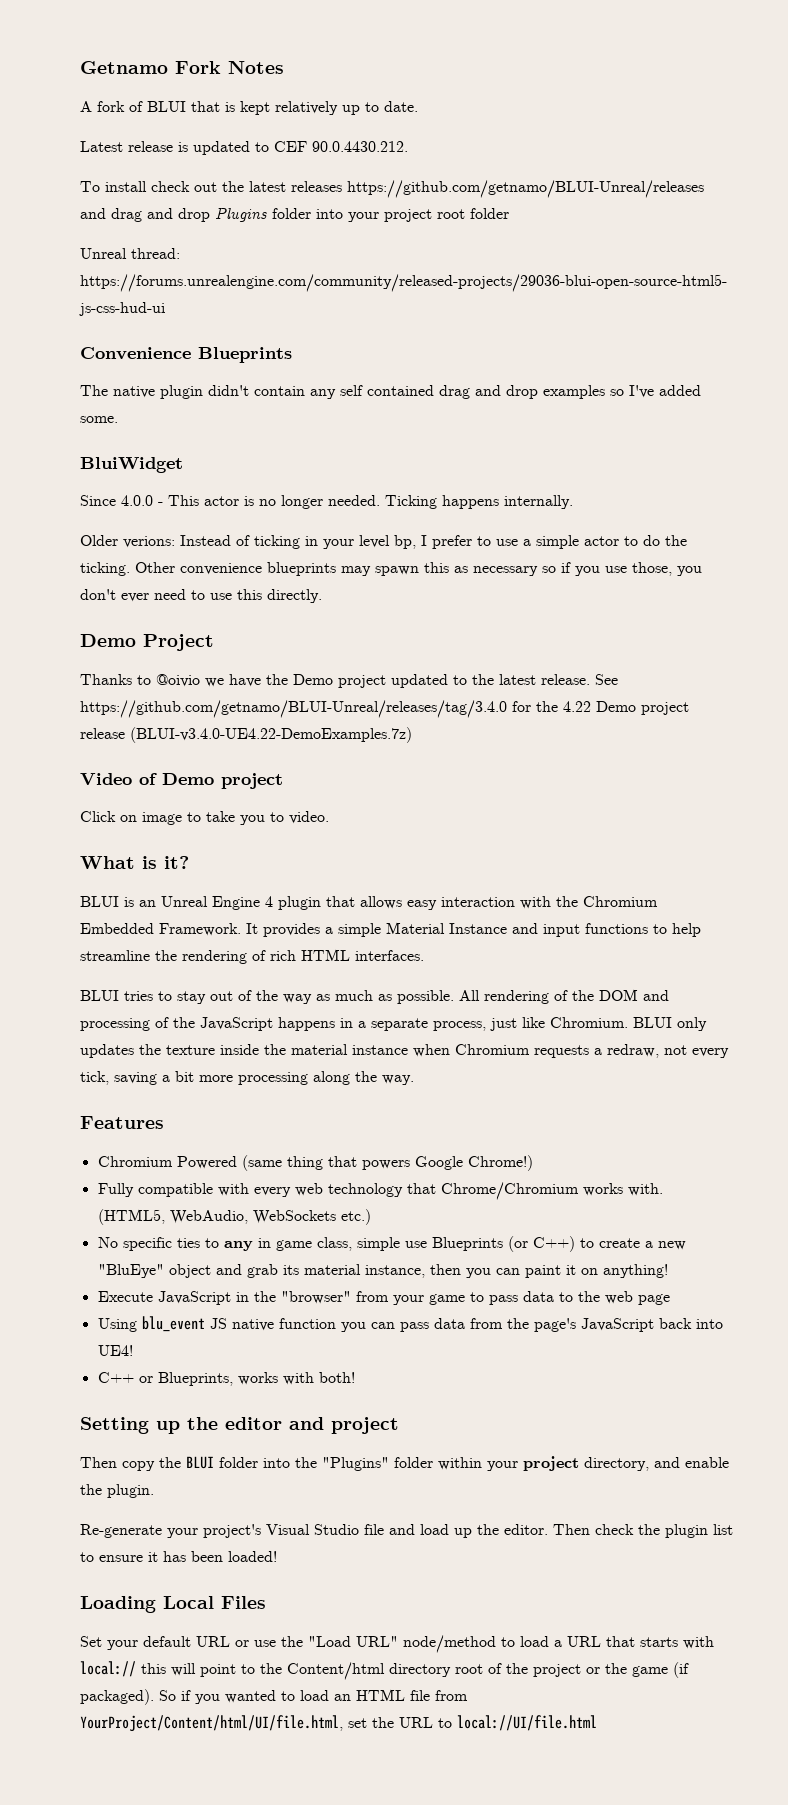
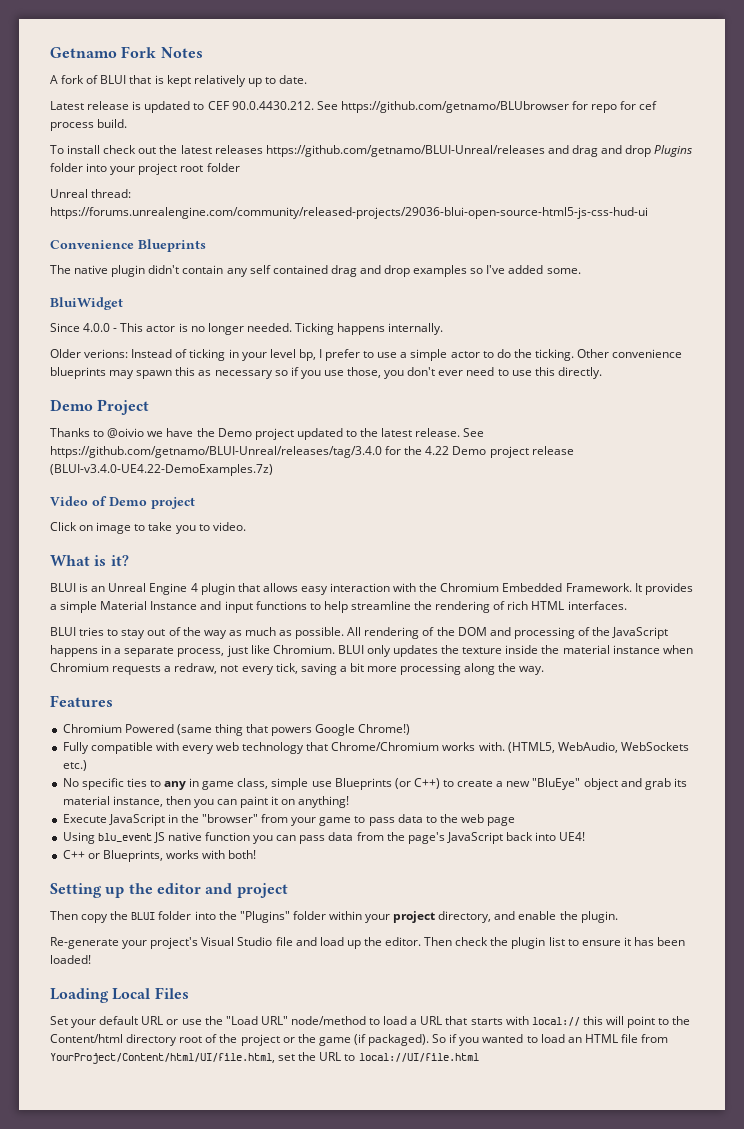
- Latest release is updated to CEF 90.0.4430.212.
+ Latest release is updated to CEF 90.0.4430.212. See https://github.com/getnamo/BLUbrowser for repo for cef process build.

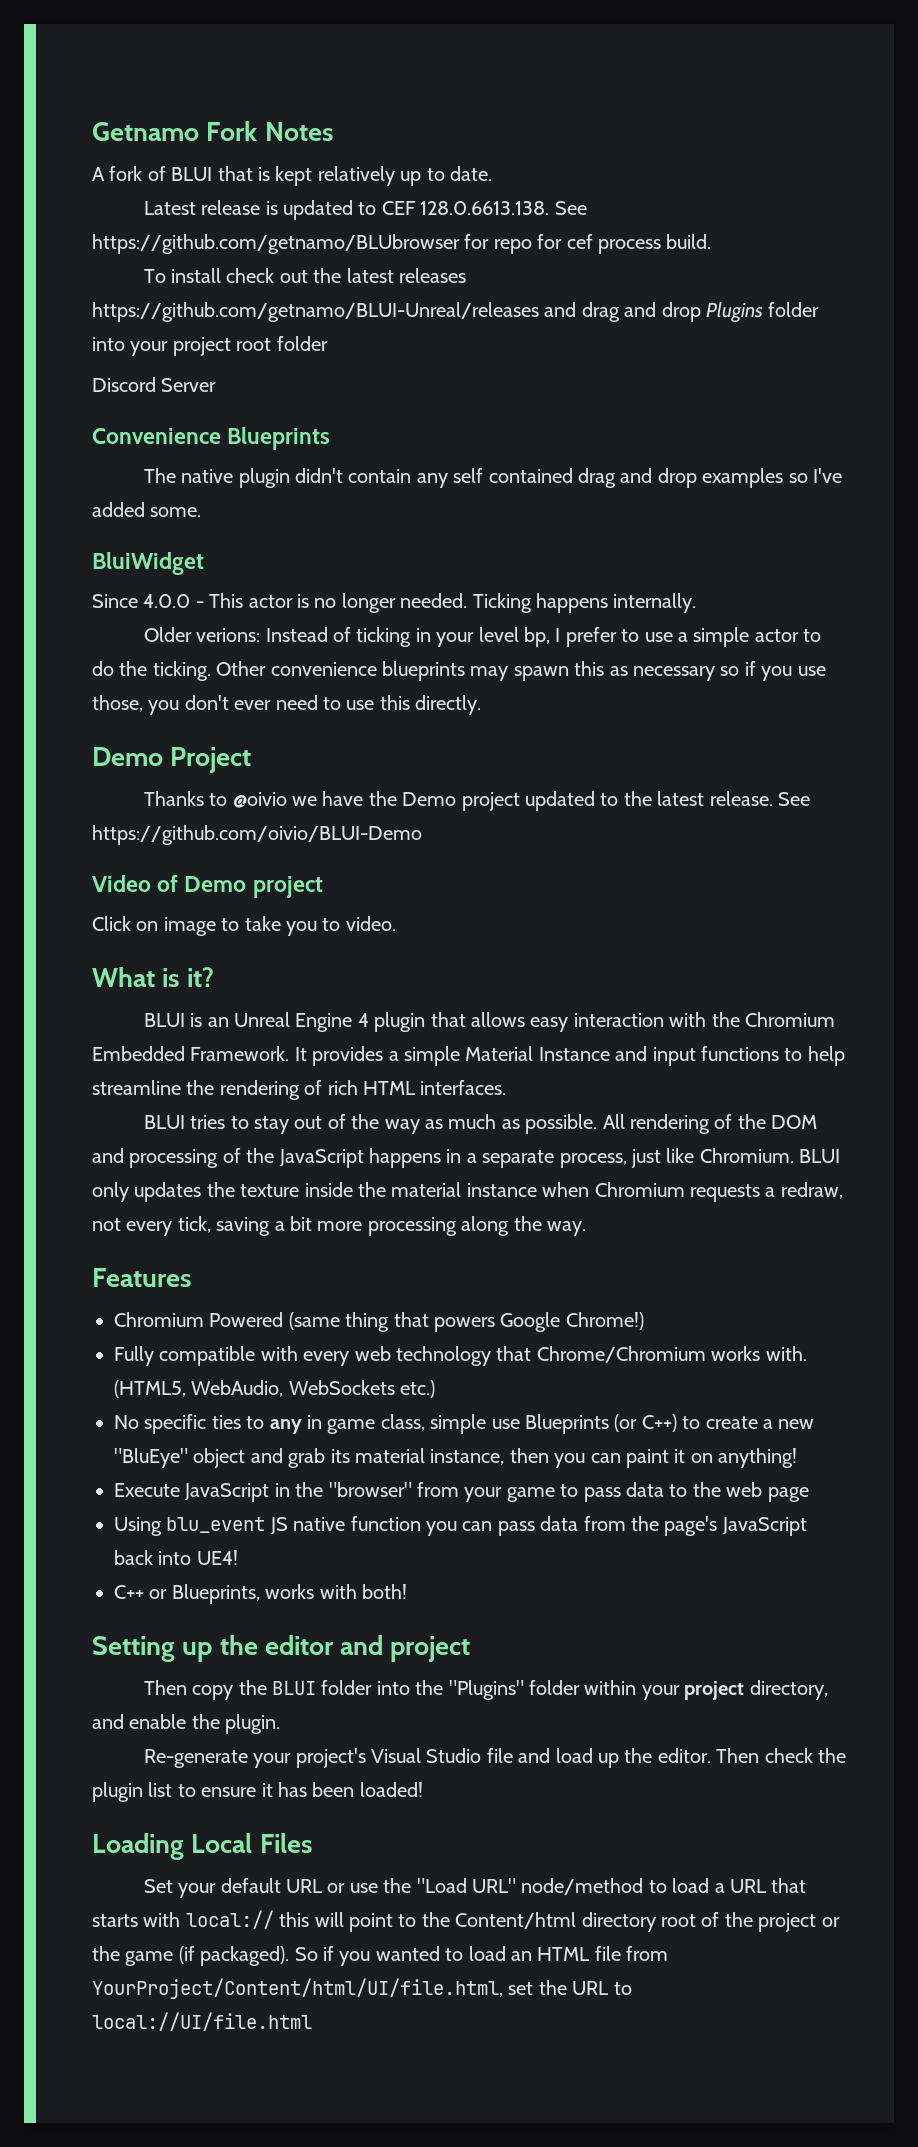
- Latest release is updated to CEF 90.0.4430.212. See https://github.com/getnamo/BLUbrowser for repo for cef process build.
+ Latest release is updated to CEF 128.0.6613.138. See https://github.com/getnamo/BLUbrowser for repo for cef process build.
- Unreal thread: https://forums.unrealengine.com/community/released-projects/29036-blui-open-source-html5-js-css-hud-ui
+ Discord Server
- See https://github.com/getnamo/BLUI-Unreal/releases/tag/3.4.0 for the 4.22 Demo project release (BLUI-v3.4.0-UE4.22-DemoExamples.7z)
+ See https://github.com/oivio/BLUI-Demo

